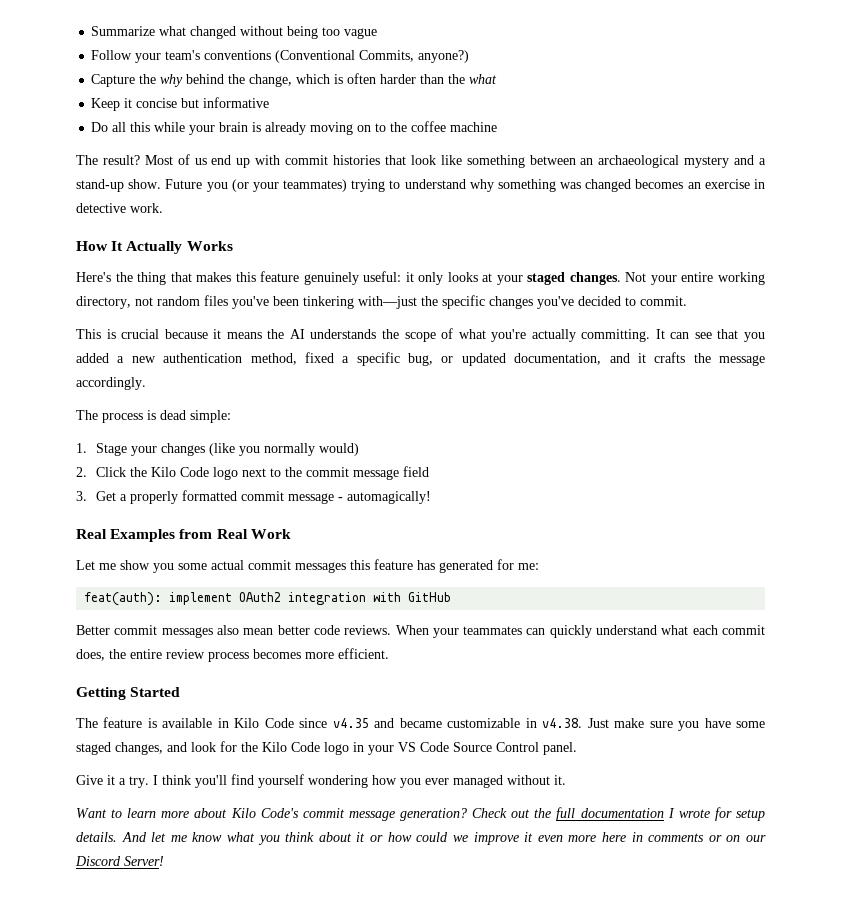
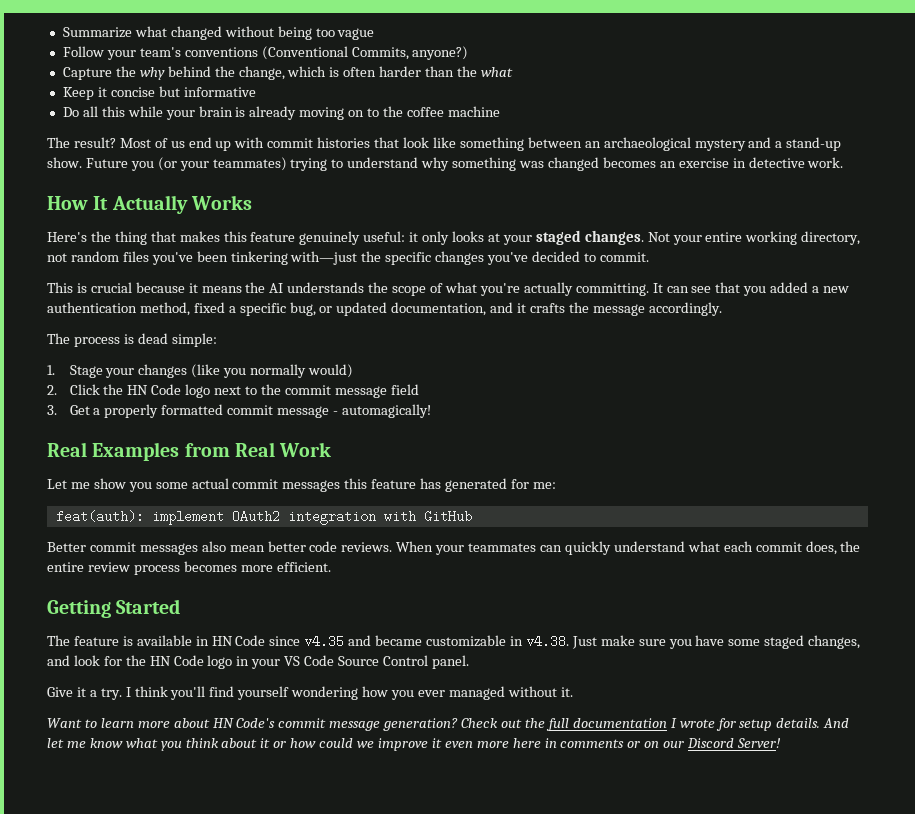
- 2. Click the Kilo Code logo next to the commit message field
+ 2. Click the HN Code logo next to the commit message field
- The feature is available in Kilo Code since v4.35 and became customizable in v4.38. Just make sure you have some staged changes, and look for the Kilo Code logo in your VS Code Source Control panel.
+ The feature is available in HN Code since v4.35 and became customizable in v4.38. Just make sure you have some staged changes, and look for the HN Code logo in your VS Code Source Control panel.
- Want to learn more about Kilo Code's commit message generation?
+ Want to learn more about HN Code's commit message generation?

